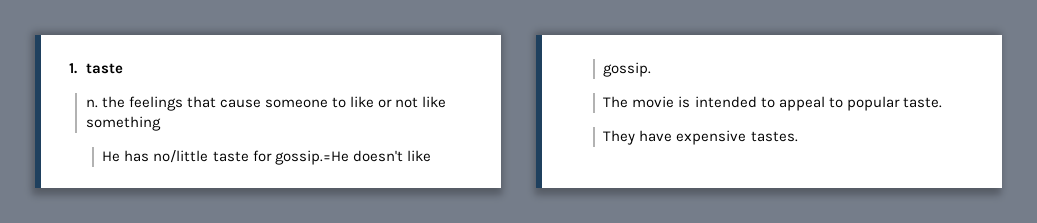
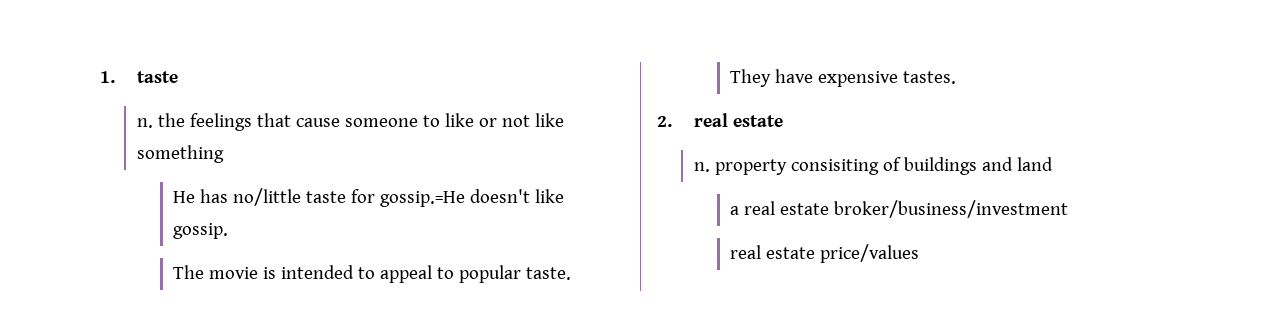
+ 2. real estate
+ n. property consisiting of buildings and land
+ a real estate broker/business/investment
+ real estate price/values

